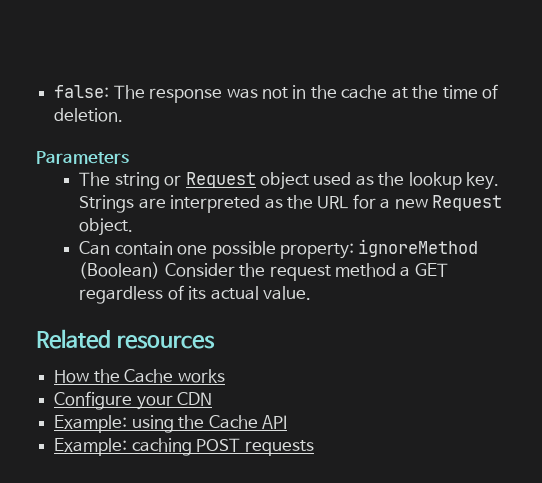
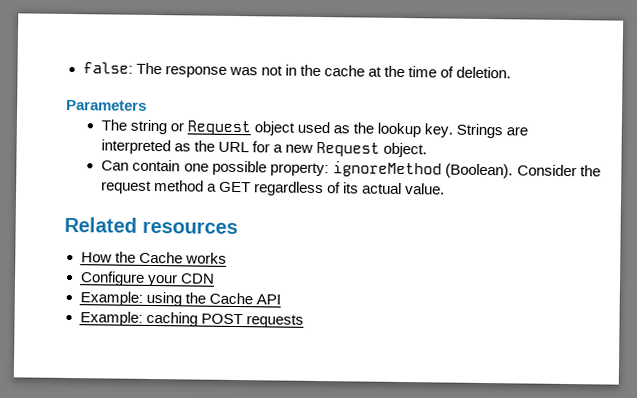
- Can contain one possible property: ignoreMethod (Boolean) Consider the request method a GET regardless of its actual value.
+ Can contain one possible property: ignoreMethod (Boolean). Consider the request method a GET regardless of its actual value.

